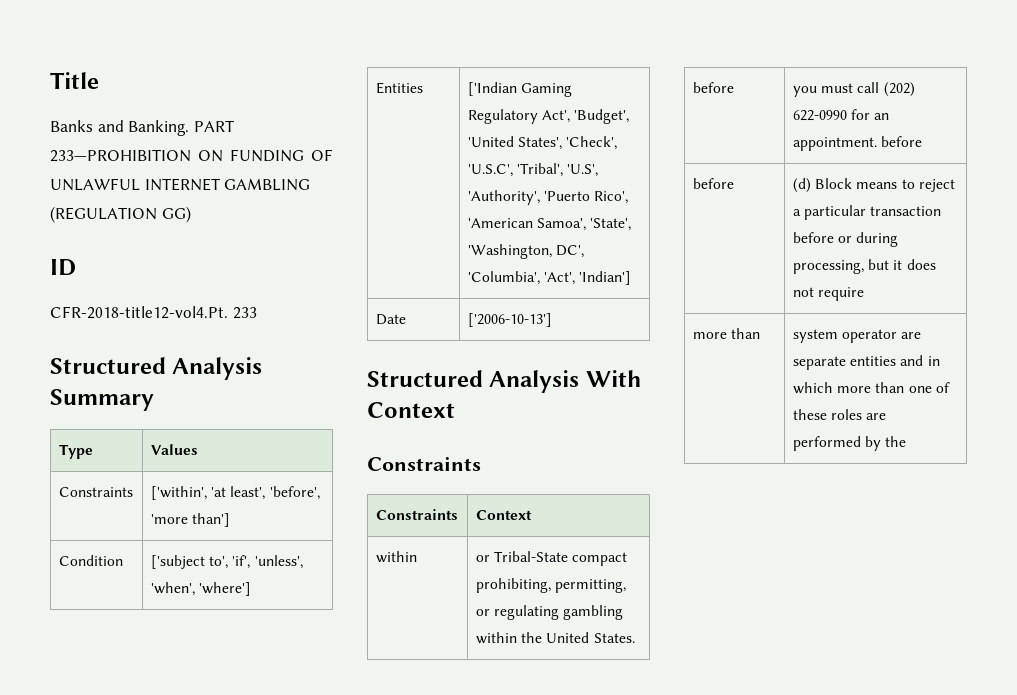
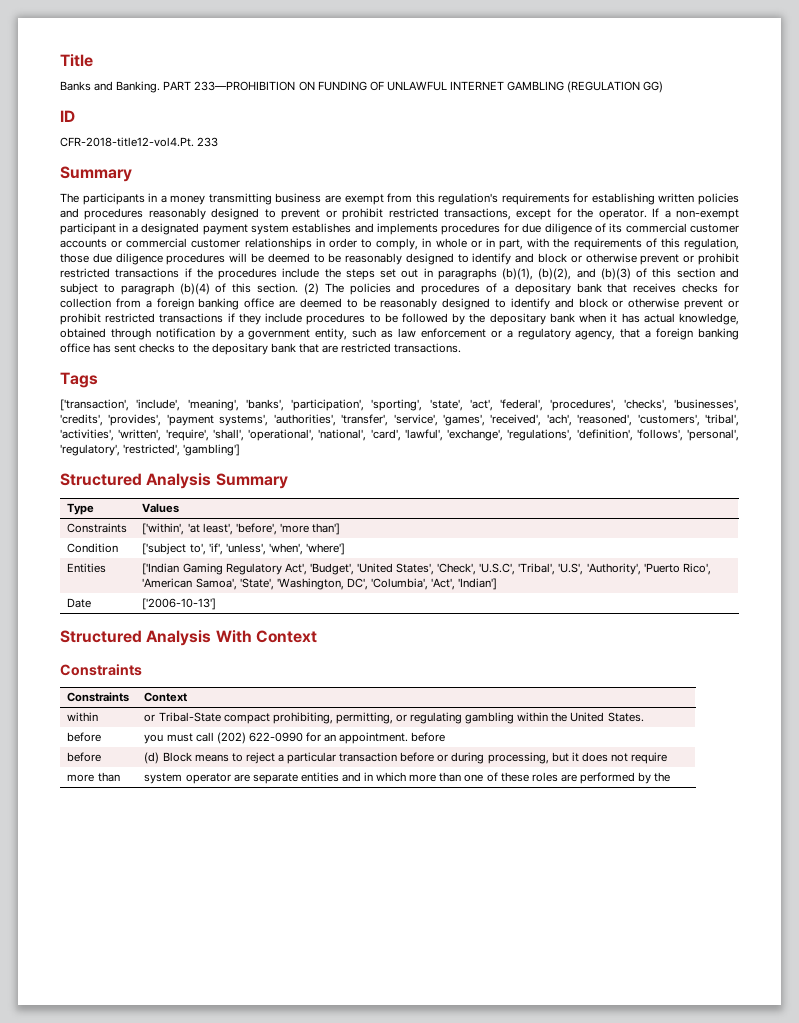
  CFR-2018-title12-vol4.Pt. 233
+ Summary
+ The participants in a money transmitting business are exempt from this regulation's requirements for establishing written policies and procedures reasonably designed to prevent or prohibit restricted transactions, except for the operator. If a non-exempt participant in a designated payment system establishes and implements procedures for due diligence of its commercial customer accounts or commercial customer relationships in order to comply, in whole or in part, with the requirements of this regulation, those due diligence procedures will be deemed to be reasonably designed to identify and block or otherwise prevent or prohibit restricted transactions if the procedures include the steps set out in paragraphs (b)(1), (b)(2), and (b)(3) of this section and subject to paragraph (b)(4) of this section. (2) The policies and procedures of a depositary bank that receives checks for collection from a foreign banking office are deemed to be reasonably designed to identify and block or otherwise prevent or prohibit restricted transactions if they include procedures to be followed by the depositary bank when it has actual knowledge, obtained through notification by a government entity, such as law enforcement or a regulatory agency, that a foreign banking office has sent checks to the depositary bank that are restricted transactions.
+ Tags
+ ['transaction', 'include', 'meaning', 'banks', 'participation', 'sporting', 'state', 'act', 'federal', 'procedures', 'checks', 'businesses', 'credits', 'provides', 'payment systems', 'authorities', 'transfer', 'service', 'games', 'received', 'ach', 'reasoned', 'customers', 'tribal', 'activities', 'written', 'require', 'shall', 'operational', 'national', 'card', 'lawful', 'exchange', 'regulations', 'definition', 'follows', 'personal', 'regulatory', 'restricted', 'gambling']

